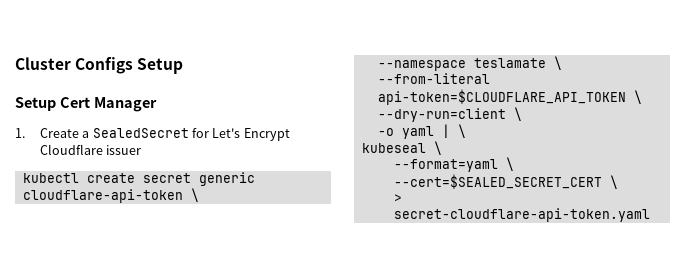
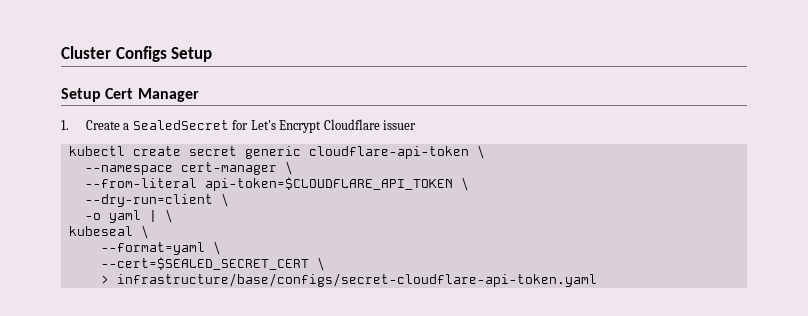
- --namespace teslamate \
+ --namespace cert-manager \
- > secret-cloudflare-api-token.yaml
+ > infrastructure/base/configs/secret-cloudflare-api-token.yaml

